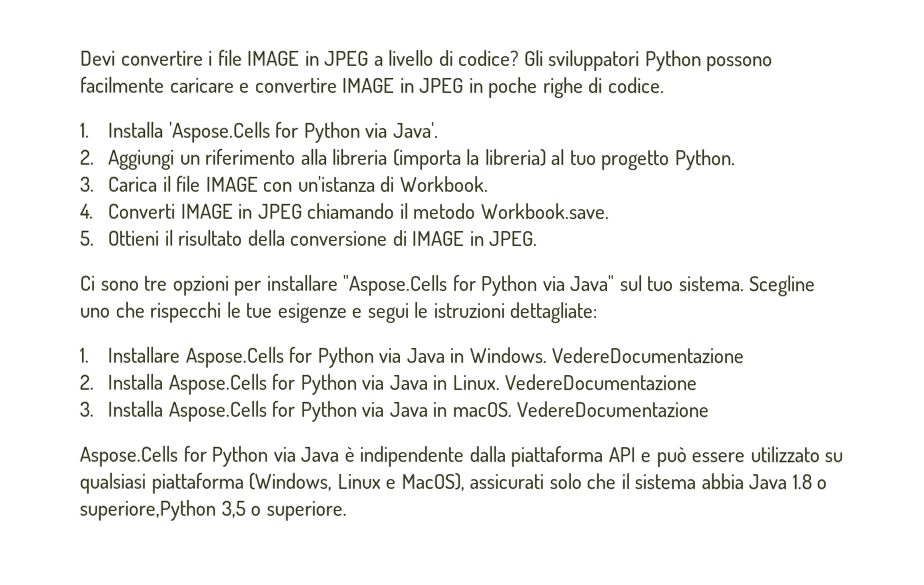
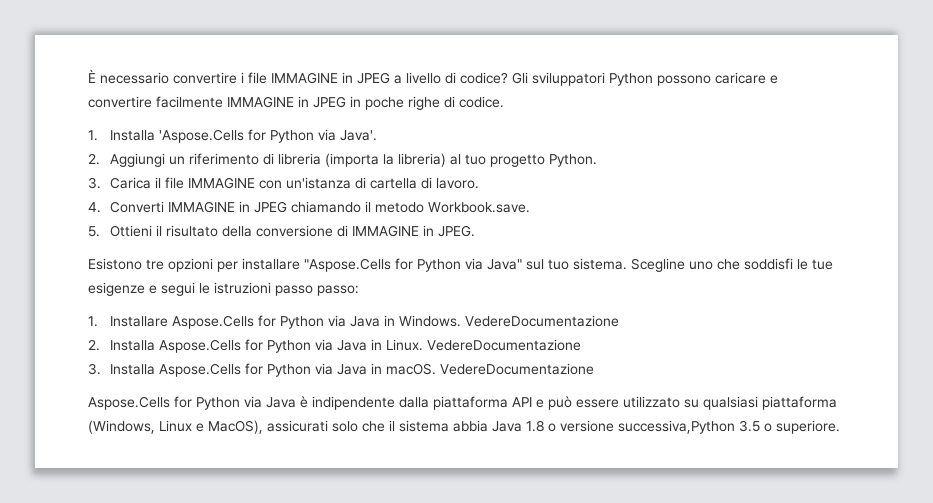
- Devi convertire i file IMAGE in JPEG a livello di codice?
+ È necessario convertire i file IMMAGINE in JPEG a livello di codice?
- Gli sviluppatori Python possono facilmente caricare e convertire IMAGE in JPEG in poche righe di codice.
+ Gli sviluppatori Python possono caricare e convertire facilmente IMMAGINE in JPEG in poche righe di codice.
- 2. Aggiungi un riferimento alla libreria (importa la libreria) al tuo progetto Python.
+ 2. Aggiungi un riferimento di libreria (importa la libreria) al tuo progetto Python.
- 3. Carica il file IMAGE con un'istanza di Workbook.
+ 3. Carica il file IMMAGINE con un'istanza di cartella di lavoro.
- 4. Converti IMAGE in JPEG chiamando il metodo Workbook.save.
+ 4. Converti IMMAGINE in JPEG chiamando il metodo Workbook.save.
- 5. Ottieni il risultato della conversione di IMAGE in JPEG.
+ 5. Ottieni il risultato della conversione di IMMAGINE in JPEG.
- Ci sono tre opzioni per installare "Aspose.Cells for Python via Java" sul tuo sistema.
+ Esistono tre opzioni per installare "Aspose.Cells for Python via Java" sul tuo sistema.
- Scegline uno che rispecchi le tue esigenze e segui le istruzioni dettagliate:
+ Scegline uno che soddisfi le tue esigenze e segui le istruzioni passo passo:
- Aspose.Cells for Python via Java è indipendente dalla piattaforma API e può essere utilizzato su qualsiasi piattaforma (Windows, Linux e MacOS), assicurati solo che il sistema abbia Java 1.8 o superiore,Python 3,5 o superiore.
+ Aspose.Cells for Python via Java è indipendente dalla piattaforma API e può essere utilizzato su qualsiasi piattaforma (Windows, Linux e MacOS), assicurati solo che il sistema abbia Java 1.8 o versione successiva,Python 3.5 o superiore.

